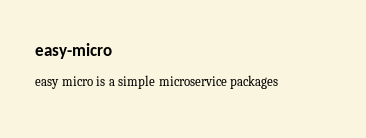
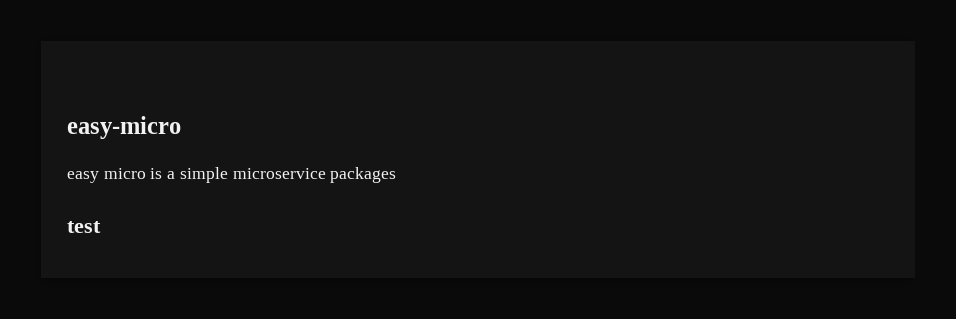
+ test

